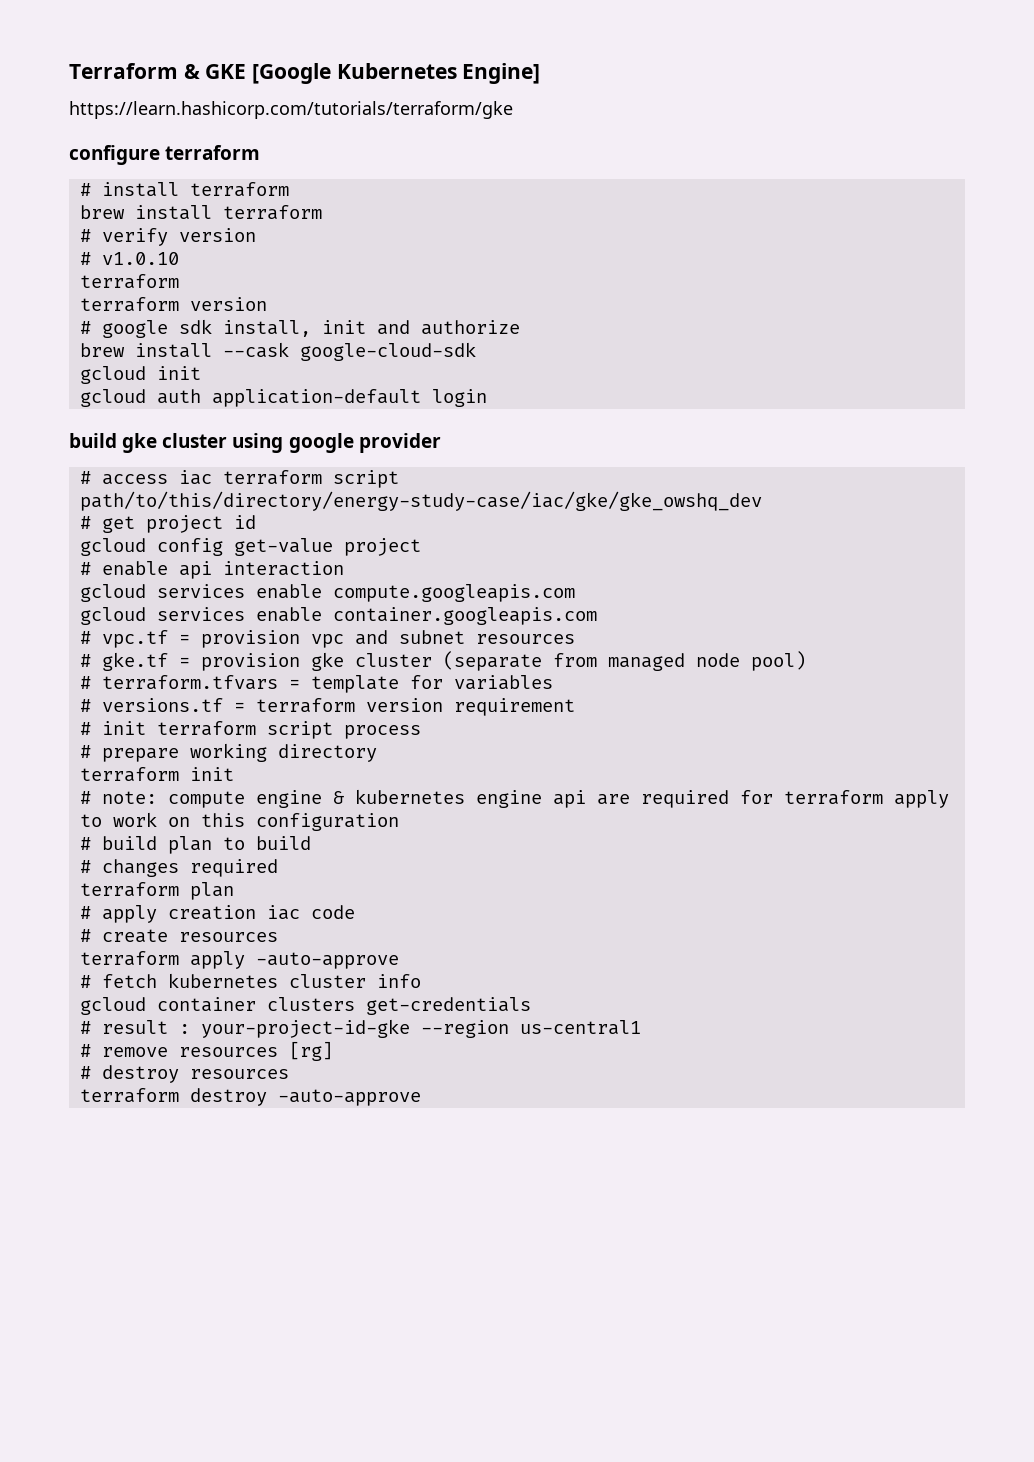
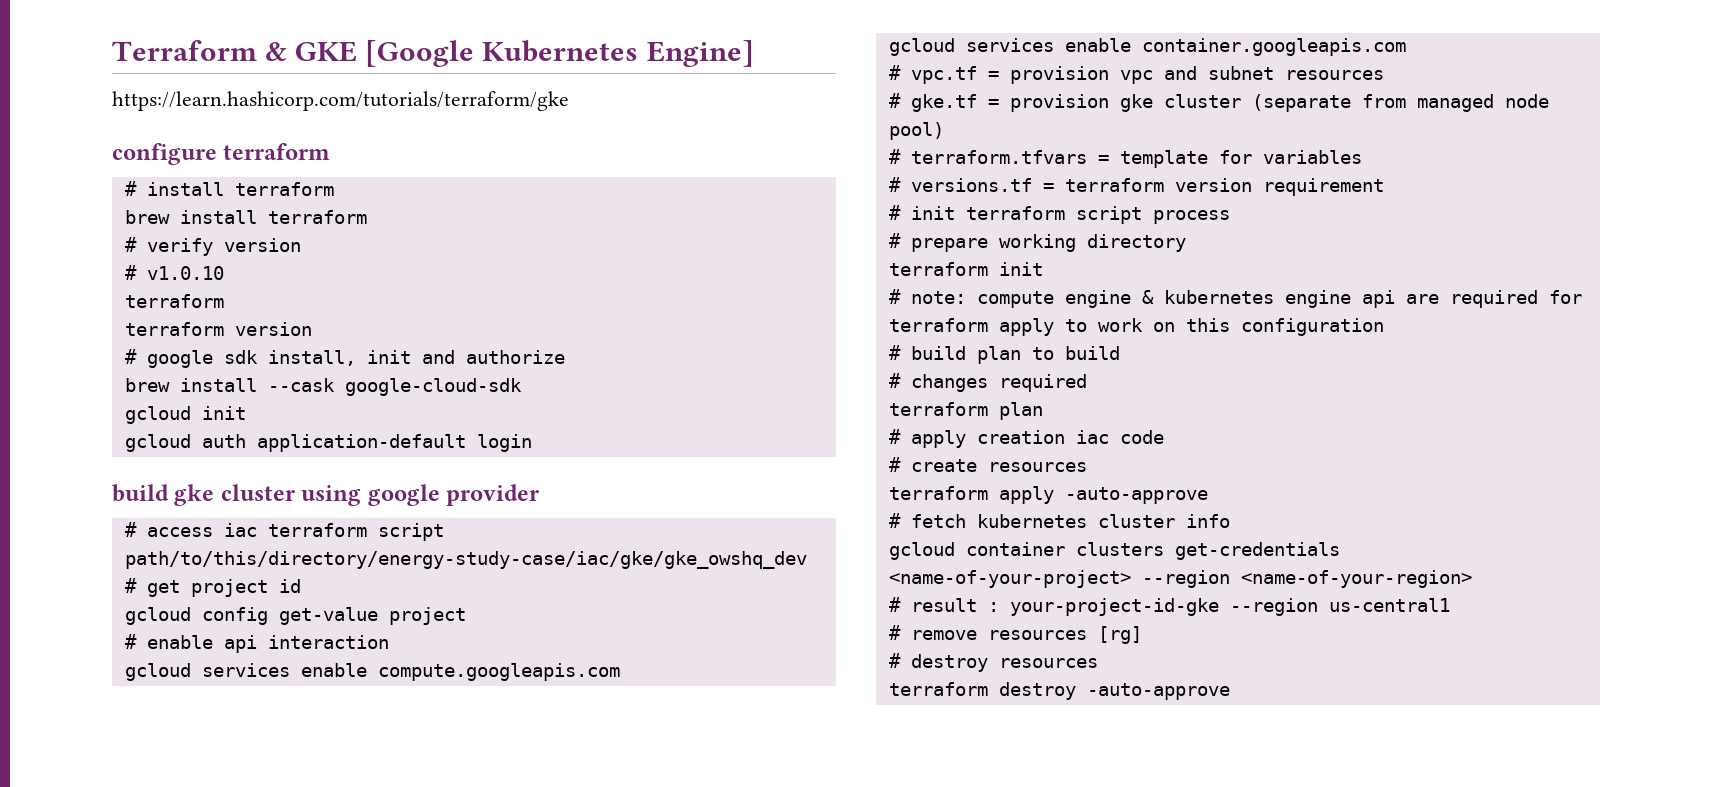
- gcloud container clusters get-credentials
+ gcloud container clusters get-credentials <name-of-your-project> --region <name-of-your-region>

